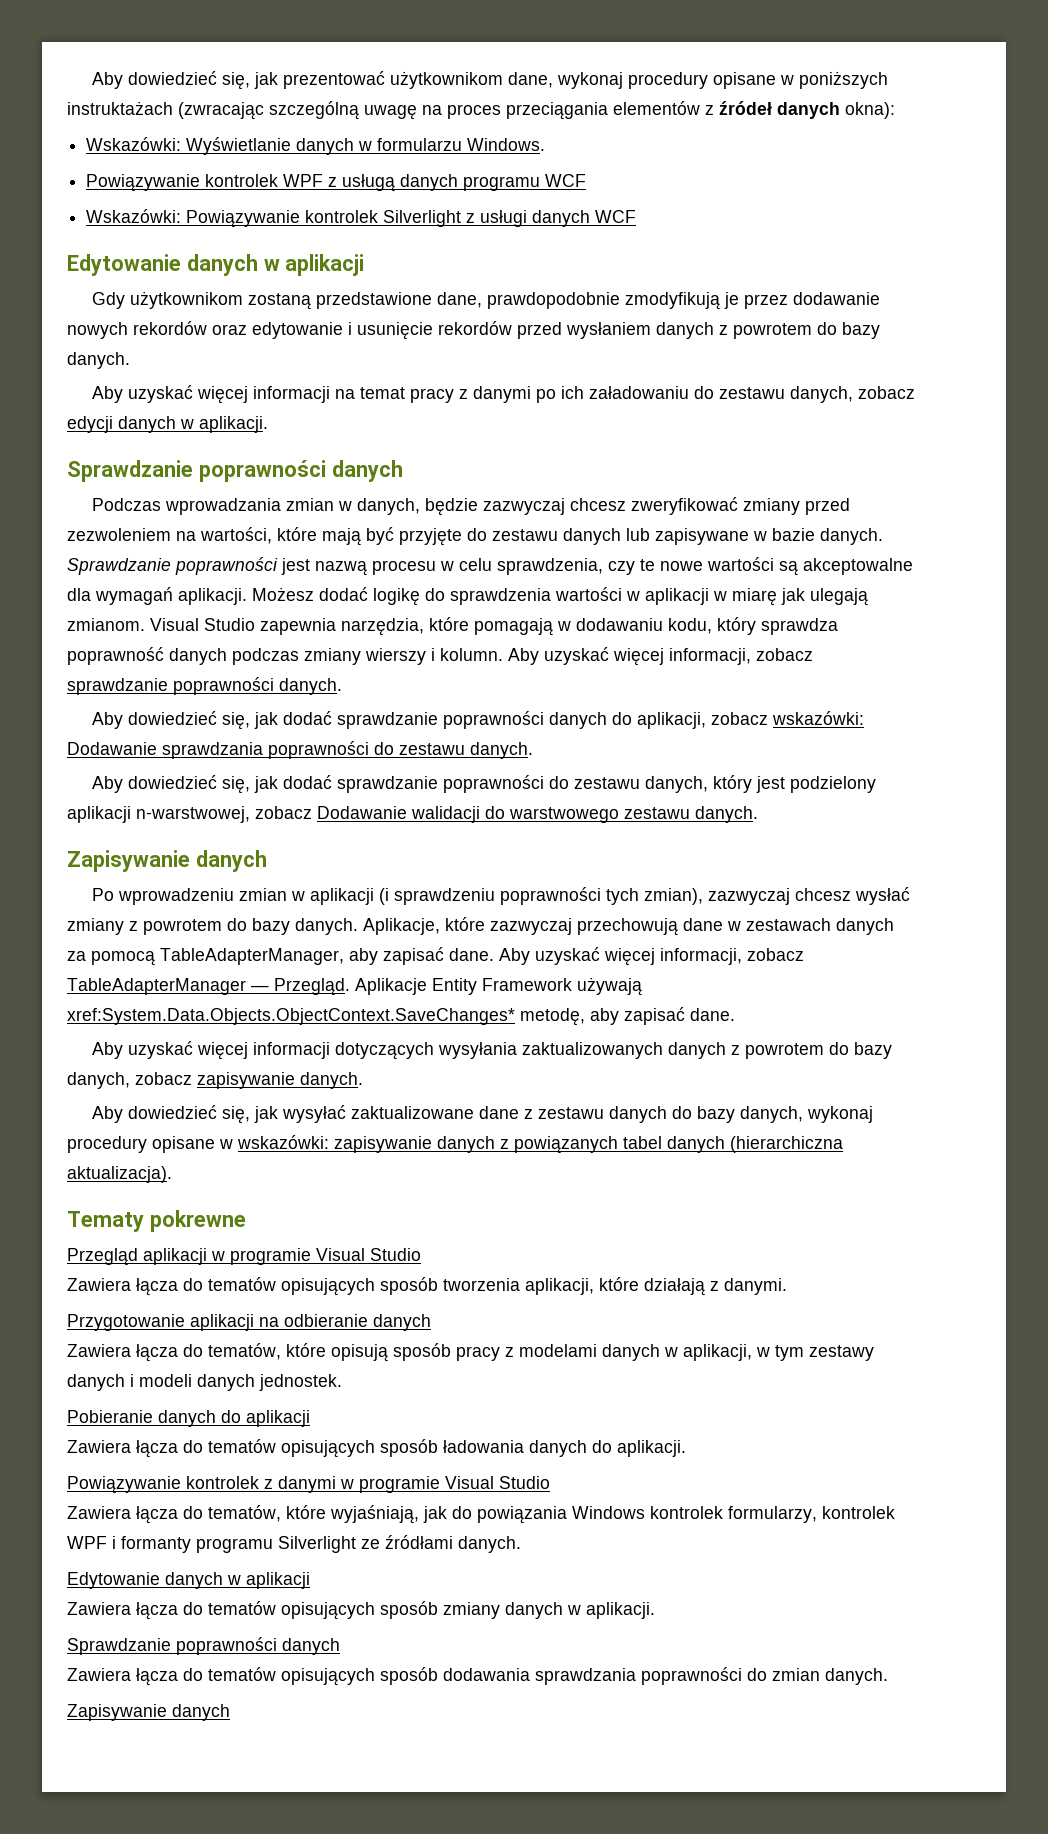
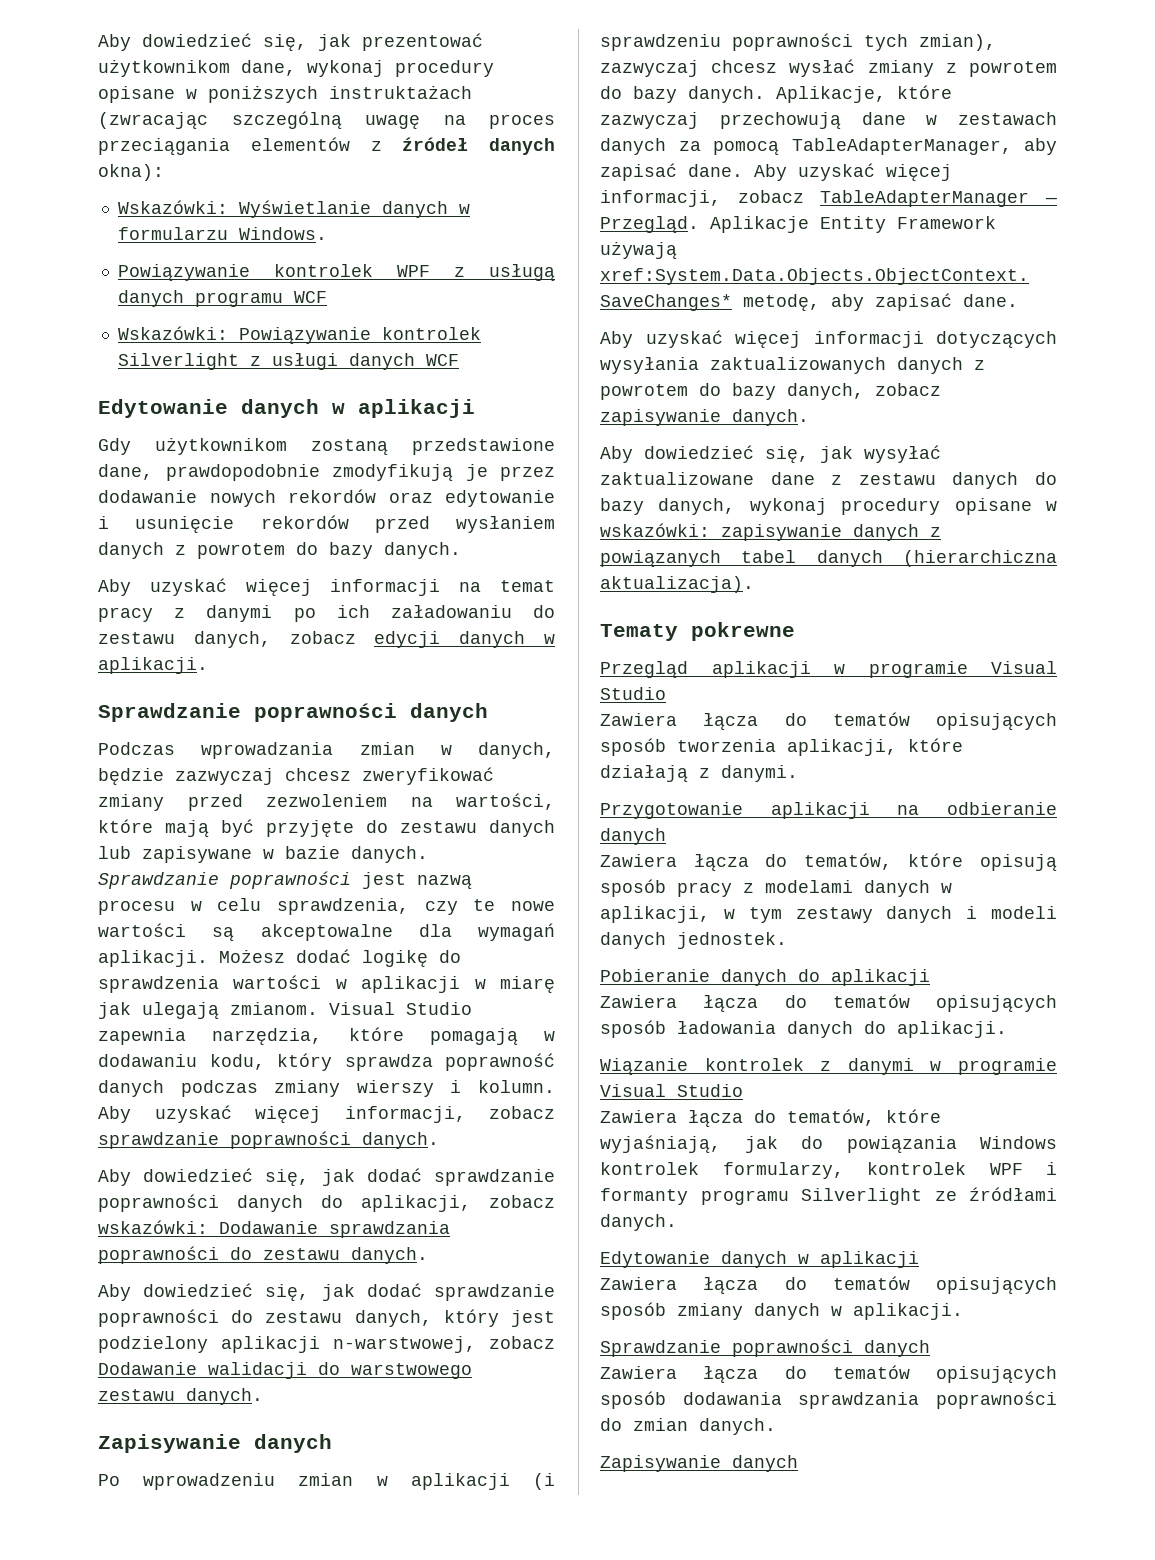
- Powiązywanie kontrolek z danymi w programie Visual Studio
+ Wiązanie kontrolek z danymi w programie Visual Studio

